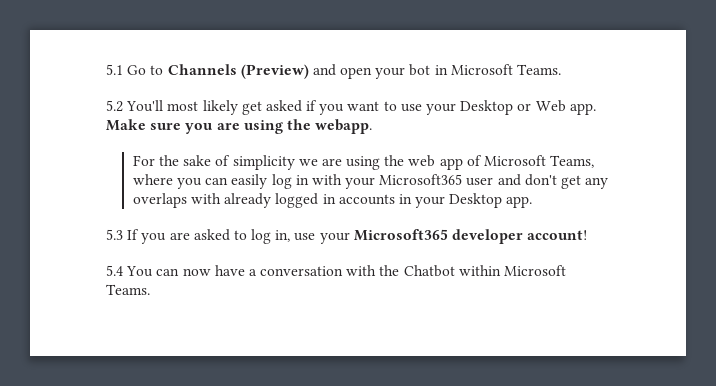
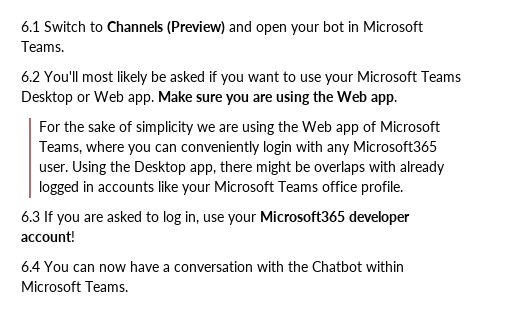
- 5.1 Go to Channels (Preview) and open your bot in Microsoft Teams.
+ 6.1 Switch to Channels (Preview) and open your bot in Microsoft Teams.
- 5.2 You'll most likely get asked if you want to use your Desktop or Web app.
+ 6.2 You'll most likely be asked if you want to use your Microsoft Teams Desktop or Web app.
- Make sure you are using the webapp.
+ Make sure you are using the Web app.
- For the sake of simplicity we are using the web app of Microsoft Teams, where you can easily log in with your Microsoft365 user and don't get any overlaps with already logged in accounts in your Desktop app.
- 5.3 If you are asked to log in, use your Microsoft365 developer account!
+ For the sake of simplicity we are using the Web app of Microsoft Teams, where you can conveniently login with any Microsoft365 user. Using the Desktop app, there might be overlaps with already logged in accounts like your Microsoft Teams office profile.
+ 6.3 If you are asked to log in, use your Microsoft365 developer account!
- 5.4 You can now have a conversation with the Chatbot within Microsoft Teams.
+ 6.4 You can now have a conversation with the Chatbot within Microsoft Teams.

